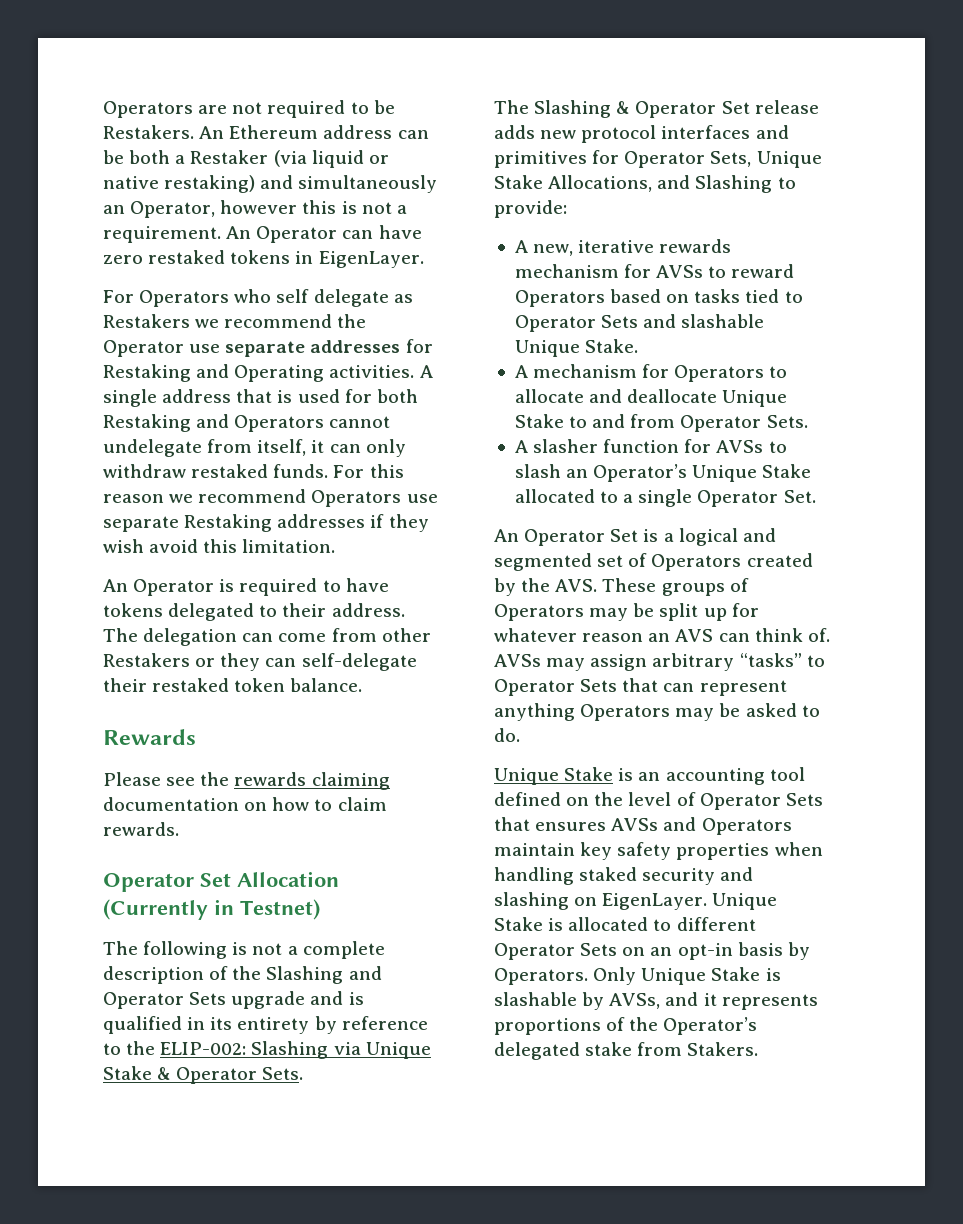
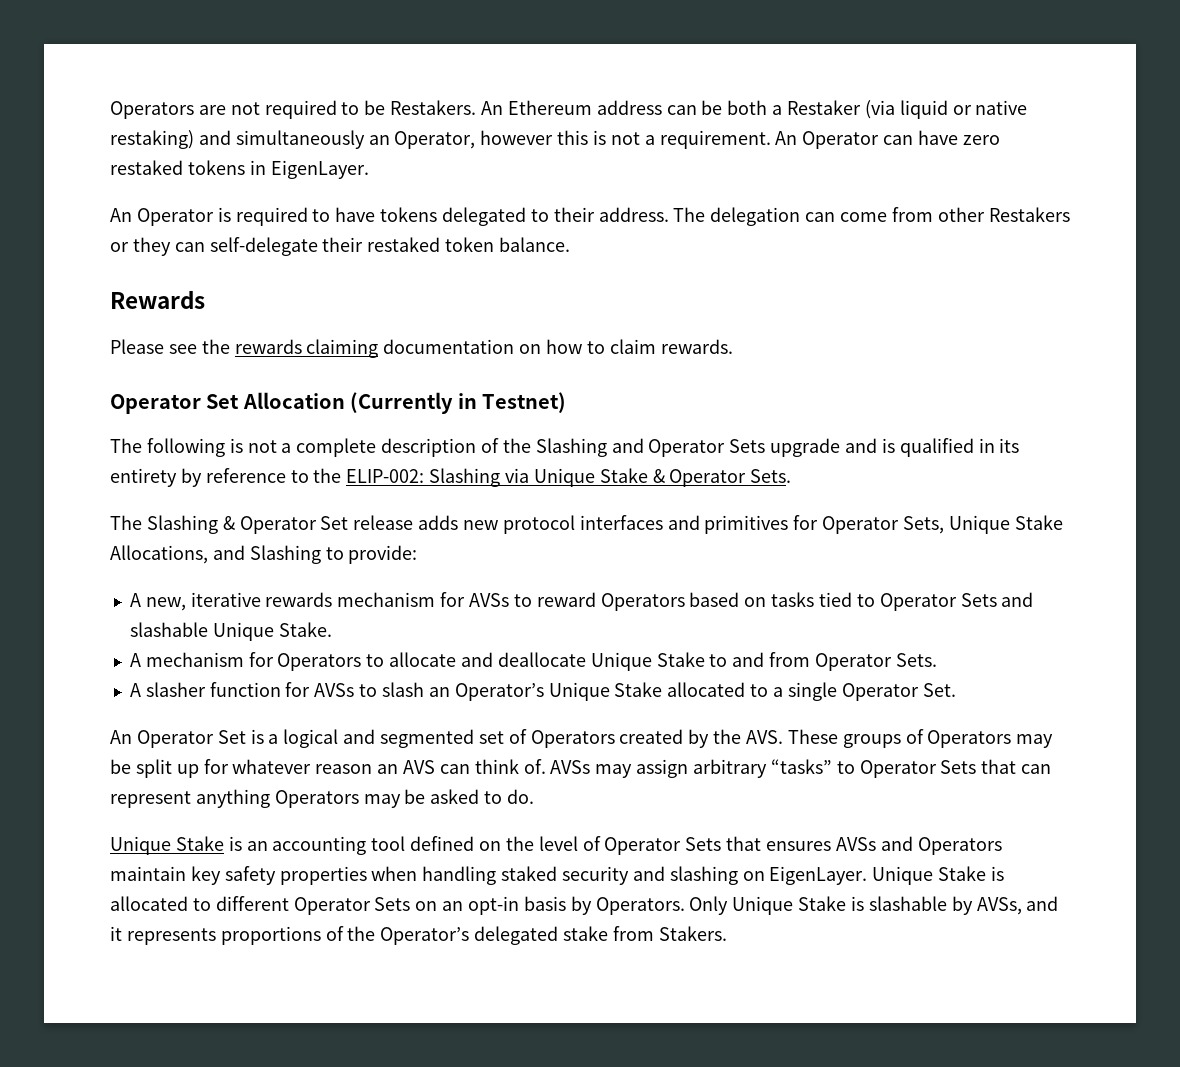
- For Operators who self delegate as Restakers we recommend the Operator use separate addresses for Restaking and Operating activities. A single address that is used for both Restaking and Operators cannot undelegate from itself, it can only withdraw restaked funds. For this reason we recommend Operators use separate Restaking addresses if they wish avoid this limitation.

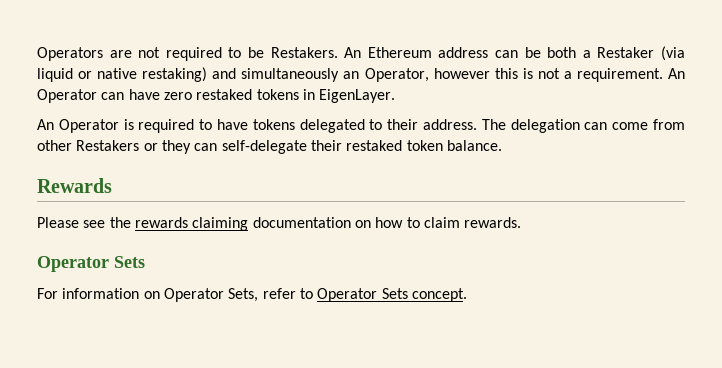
  Please see the rewards claiming documentation on how to claim rewards.
- Operator Set Allocation (Currently in Testnet)
- The following is not a complete description of the Slashing and Operator Sets upgrade and is qualified in its entirety by reference to the ELIP-002: Slashing via Unique Stake & Operator Sets.
- The Slashing & Operator Set release adds new protocol interfaces and primitives for Operator Sets, Unique Stake Allocations, and Slashing to provide:
- A new, iterative rewards mechanism for AVSs to reward Operators based on tasks tied to Operator Sets and slashable Unique Stake.
- A mechanism for Operators to allocate and deallocate Unique Stake to and from Operator Sets.
- A slasher function for AVSs to slash an Operator’s Unique Stake allocated to a single Operator Set.
- An Operator Set is a logical and segmented set of Operators created by the AVS. These groups of Operators may be split up for whatever reason an AVS can think of. AVSs may assign arbitrary “tasks” to Operator Sets that can represent anything Operators may be asked to do.
- Unique Stake is an accounting tool defined on the level of Operator Sets that ensures AVSs and Operators maintain key safety properties when handling staked security and slashing on EigenLayer. Unique Stake is allocated to different Operator Sets on an opt-in basis by Operators. Only Unique Stake is slashable by AVSs, and it represents proportions of the Operator’s delegated stake from Stakers.
+ Operator Sets
+ For information on Operator Sets, refer to Operator Sets concept.

